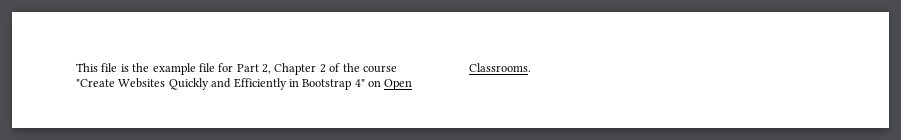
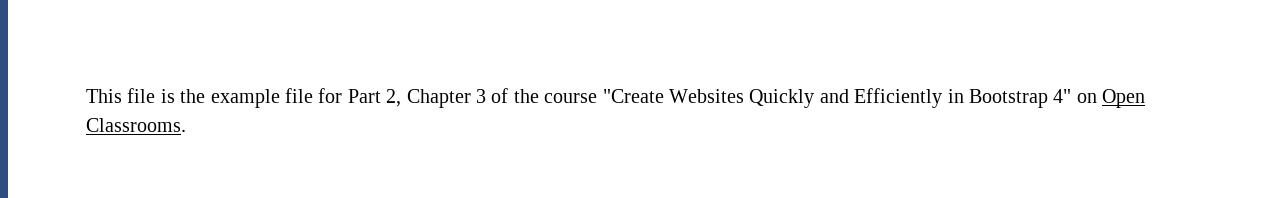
- This file is the example file for Part 2, Chapter 2 of the course "Create Websites Quickly and Efficiently in Bootstrap 4" on Open Classrooms.
+ This file is the example file for Part 2, Chapter 3 of the course "Create Websites Quickly and Efficiently in Bootstrap 4" on Open Classrooms.

